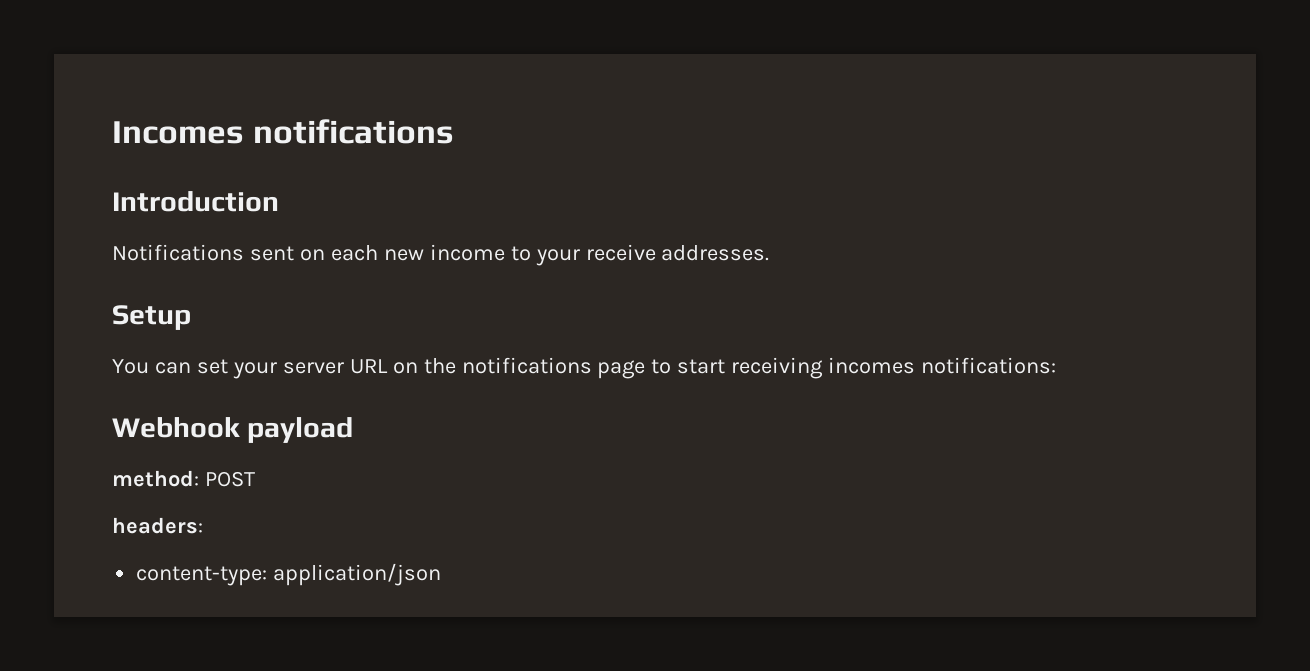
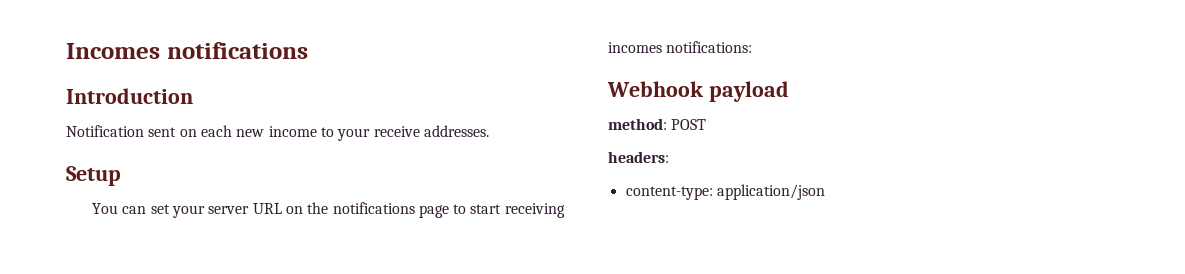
- Notifications sent on each new income to your receive addresses.
+ Notification sent on each new income to your receive addresses.

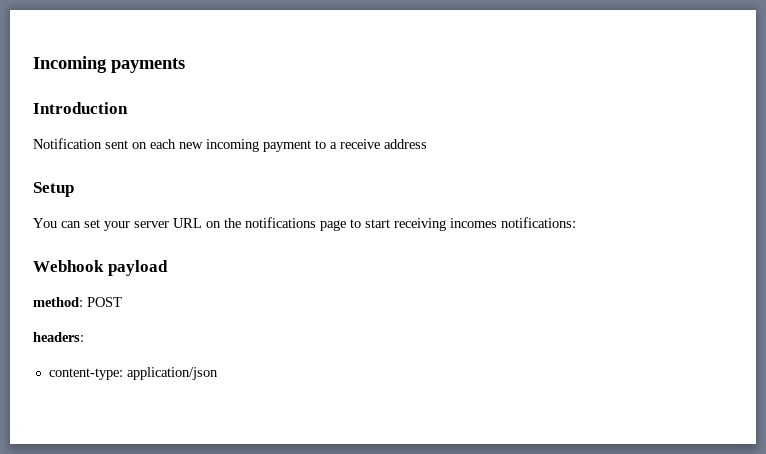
- Incomes notifications
+ Incoming payments
- Notification sent on each new income to your receive addresses.
+ Notification sent on each new incoming payment to a receive address

